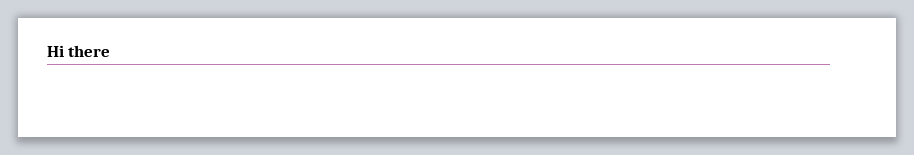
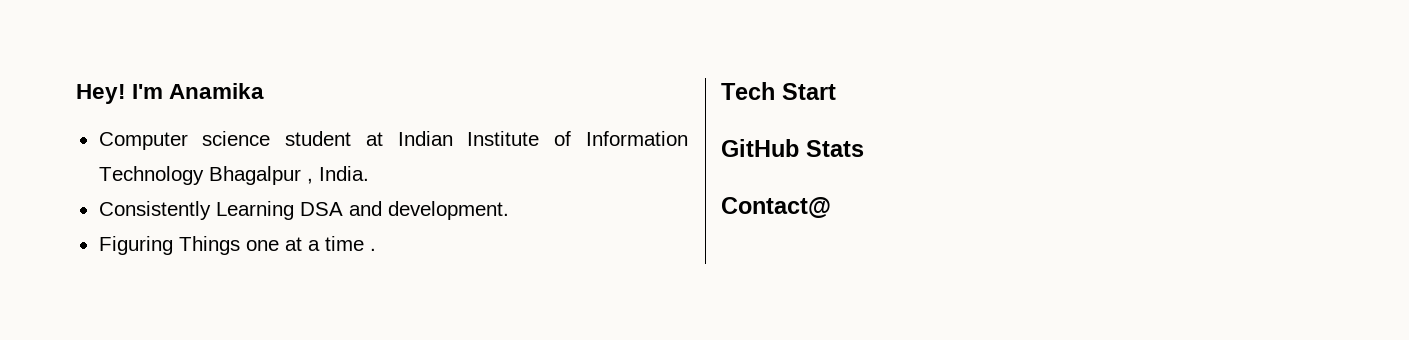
- Hi there
+ Hey! I'm Anamika
+ Computer science student at Indian Institute of Information Technology Bhagalpur , India.
+ Consistently Learning DSA and development.
+ Figuring Things one at a time .
+ Tech Start
+ GitHub Stats
+ Contact@

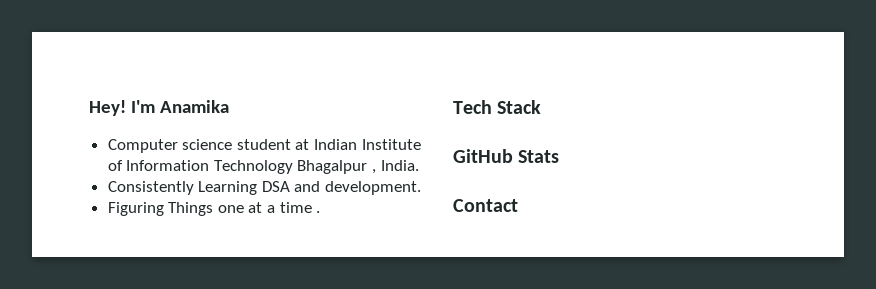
- Tech Start
+ Tech Stack
- Contact@
+ Contact

